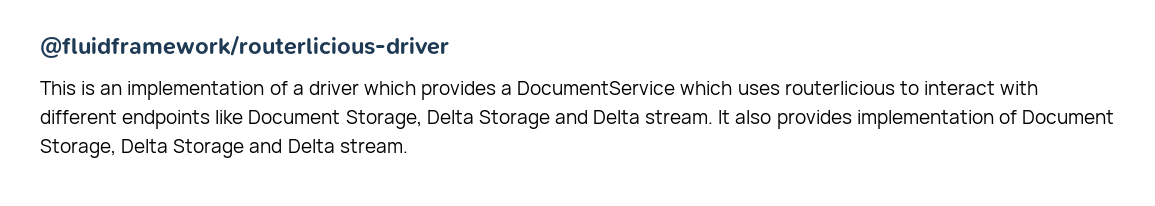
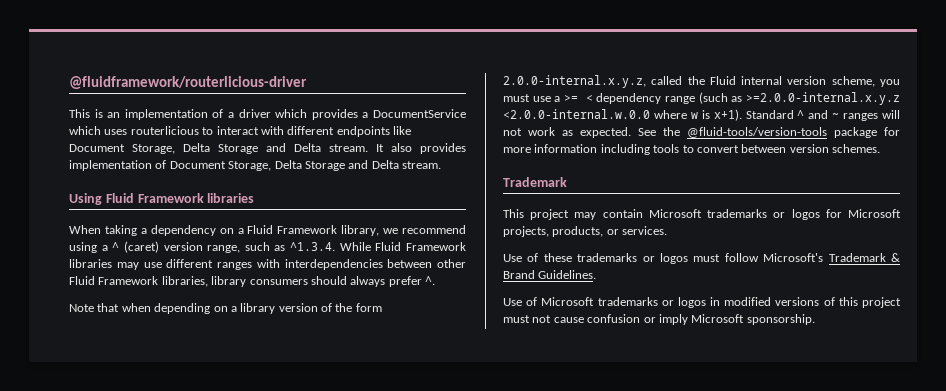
+ Using Fluid Framework libraries
+ When taking a dependency on a Fluid Framework library, we recommend using a ^ (caret) version range, such as ^1.3.4. While Fluid Framework libraries may use different ranges with interdependencies between other Fluid Framework libraries, library consumers should always prefer ^.
+ Note that when depending on a library version of the form 2.0.0-internal.x.y.z, called the Fluid internal version scheme, you must use a >= < dependency range (such as >=2.0.0-internal.x.y.z <2.0.0-internal.w.0.0 where w is x+1). Standard ^ and ~ ranges will not work as expected. See the @fluid-tools/version-tools package for more information including tools to convert between version schemes.
+ Trademark
+ This project may contain Microsoft trademarks or logos for Microsoft projects, products, or services.
+ Use of these trademarks or logos must follow Microsoft's Trademark & Brand Guidelines.
+ Use of Microsoft trademarks or logos in modified versions of this project must not cause confusion or imply Microsoft sponsorship.

